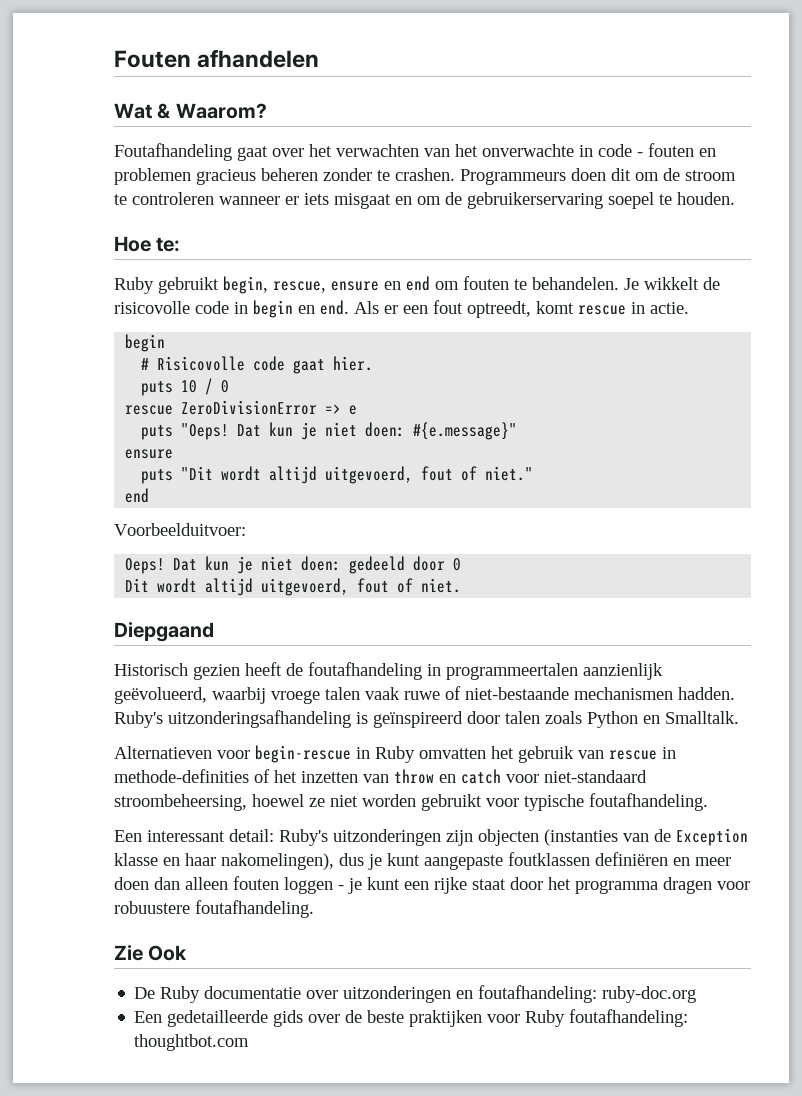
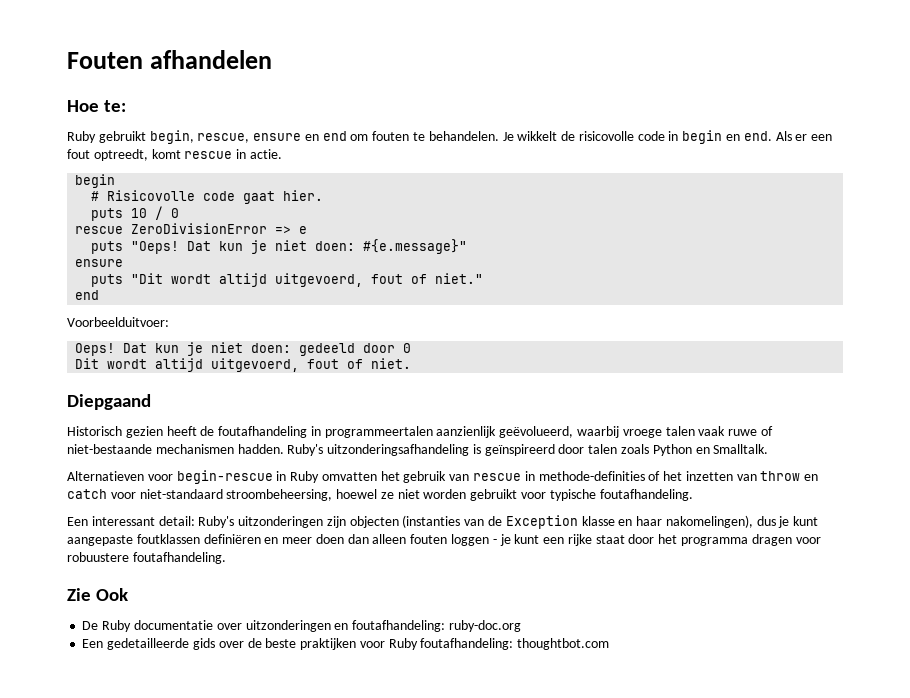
- Wat & Waarom?
- Foutafhandeling gaat over het verwachten van het onverwachte in code - fouten en problemen gracieus beheren zonder te crashen. Programmeurs doen dit om de stroom te controleren wanneer er iets misgaat en om de gebruikerservaring soepel te houden.

